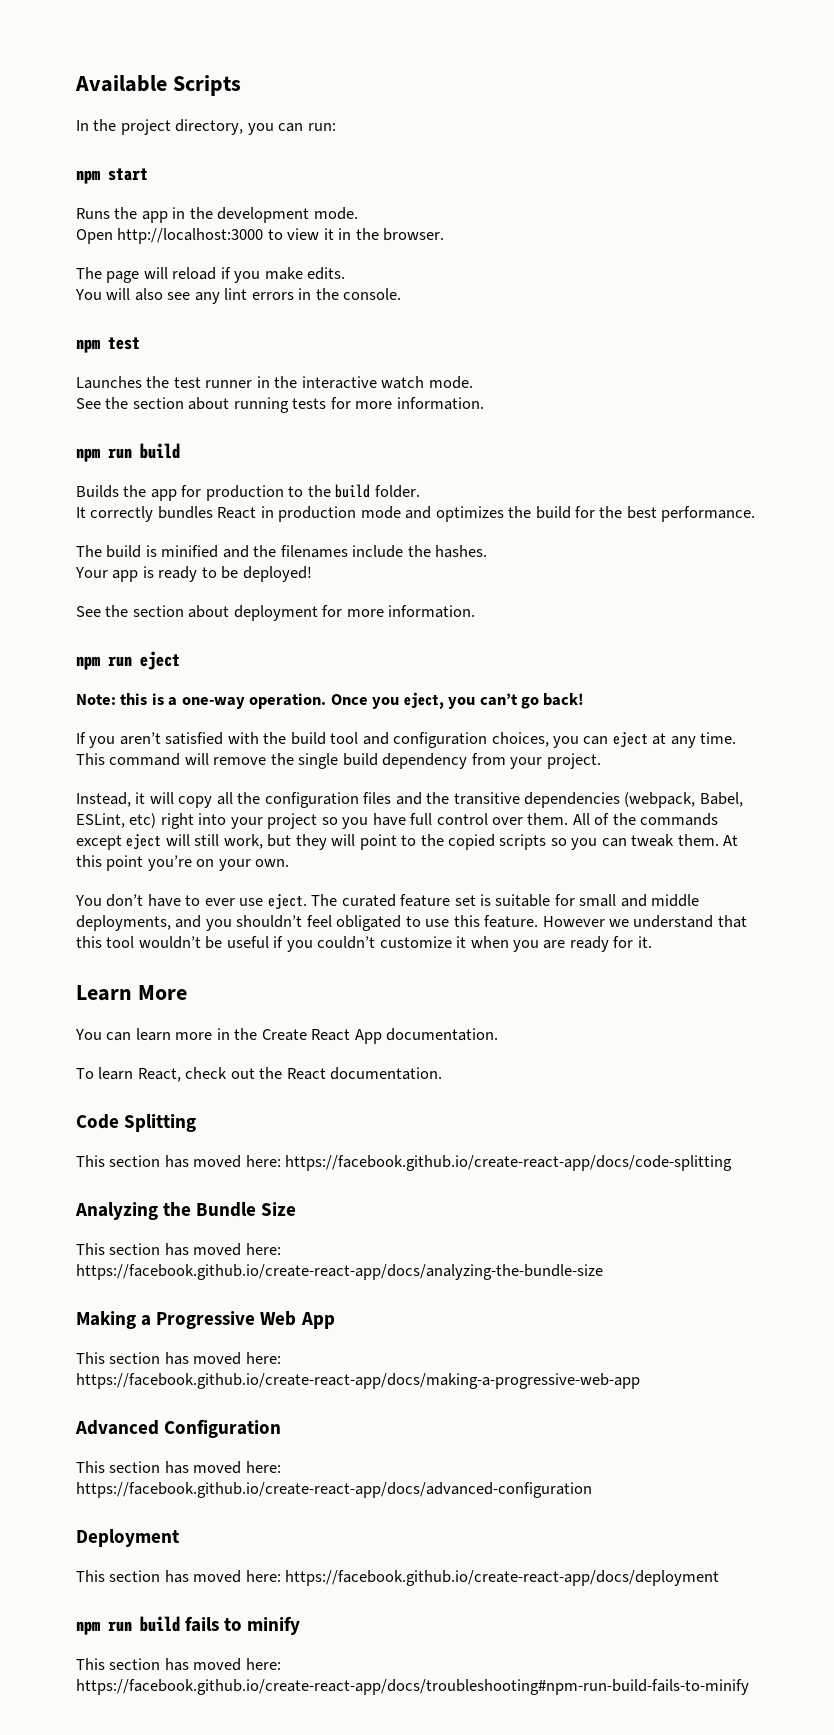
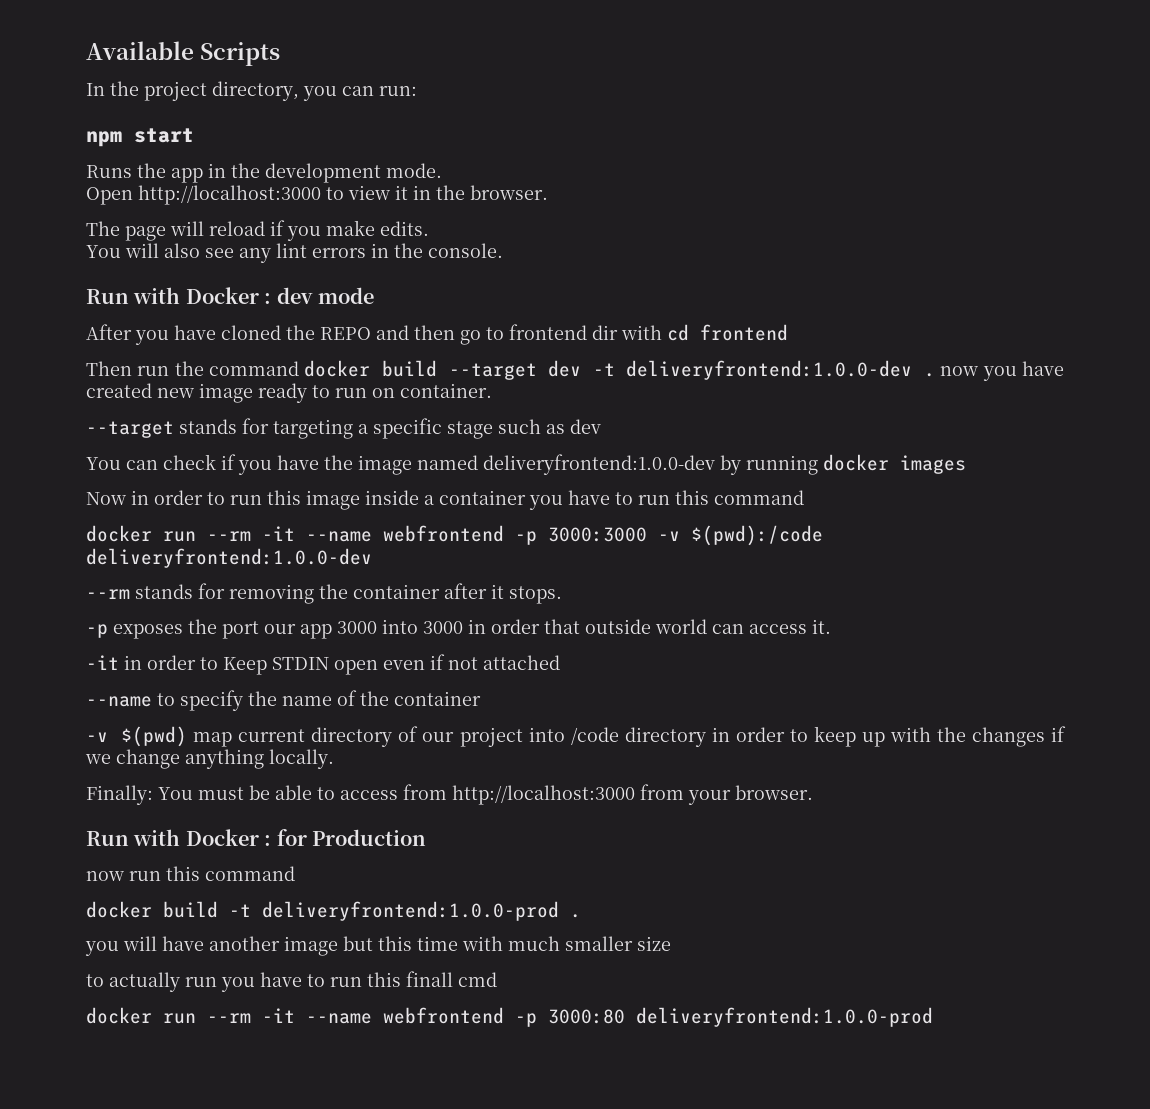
- npm test
- Launches the test runner in the interactive watch mode.
- See the section about running tests for more information.
- npm run build
- Builds the app for production to the build folder.
- It correctly bundles React in production mode and optimizes the build for the best performance.
- The build is minified and the filenames include the hashes.
- Your app is ready to be deployed!
- See the section about deployment for more information.
- npm run eject
- Note: this is a one-way operation. Once you eject, you can’t go back!
- If you aren’t satisfied with the build tool and configuration choices, you can eject at any time. This command will remove the single build dependency from your project.
- Instead, it will copy all the configuration files and the transitive dependencies (webpack, Babel, ESLint, etc) right into your project so you have full control over them. All of the commands except eject will still work, but they will point to the copied scripts so you can tweak them. At this point you’re on your own.
- You don’t have to ever use eject. The curated feature set is suitable for small and middle deployments, and you shouldn’t feel obligated to use this feature. However we understand that this tool wouldn’t be useful if you couldn’t customize it when you are ready for it.
- Learn More
- You can learn more in the Create React App documentation.
- To learn React, check out the React documentation.
- Code Splitting
- This section has moved here: https://facebook.github.io/create-react-app/docs/code-splitting
- Analyzing the Bundle Size
- This section has moved here: https://facebook.github.io/create-react-app/docs/analyzing-the-bundle-size
- Making a Progressive Web App
- This section has moved here: https://facebook.github.io/create-react-app/docs/making-a-progressive-web-app
- Advanced Configuration
- This section has moved here: https://facebook.github.io/create-react-app/docs/advanced-configuration
- Deployment
- This section has moved here: https://facebook.github.io/create-react-app/docs/deployment
- npm run build fails to minify
- This section has moved here: https://facebook.github.io/create-react-app/docs/troubleshooting#npm-run-build-fails-to-minify
+ Run with Docker : dev mode
+ After you have cloned the REPO and then go to frontend dir with cd frontend
+ Then run the command docker build --target dev -t deliveryfrontend:1.0.0-dev . now you have created new image ready to run on container.
+ --target stands for targeting a specific stage such as dev
+ You can check if you have the image named deliveryfrontend:1.0.0-dev by running docker images
+ Now in order to run this image inside a container you have to run this command
+ docker run --rm -it --name webfrontend -p 3000:3000 -v $(pwd):/code deliveryfrontend:1.0.0-dev
+ --rm stands for removing the container after it stops.
+ -p exposes the port our app 3000 into 3000 in order that outside world can access it.
+ -it in order to Keep STDIN open even if not attached
+ --name to specify the name of the container
+ -v $(pwd) map current directory of our project into /code directory in order to keep up with the changes if we change anything locally.
+ Finally: You must be able to access from http://localhost:3000 from your browser.
+ Run with Docker : for Production
+ now run this command
+ docker build -t deliveryfrontend:1.0.0-prod .
+ you will have another image but this time with much smaller size
+ to actually run you have to run this finall cmd
+ docker run --rm -it --name webfrontend -p 3000:80 deliveryfrontend:1.0.0-prod

